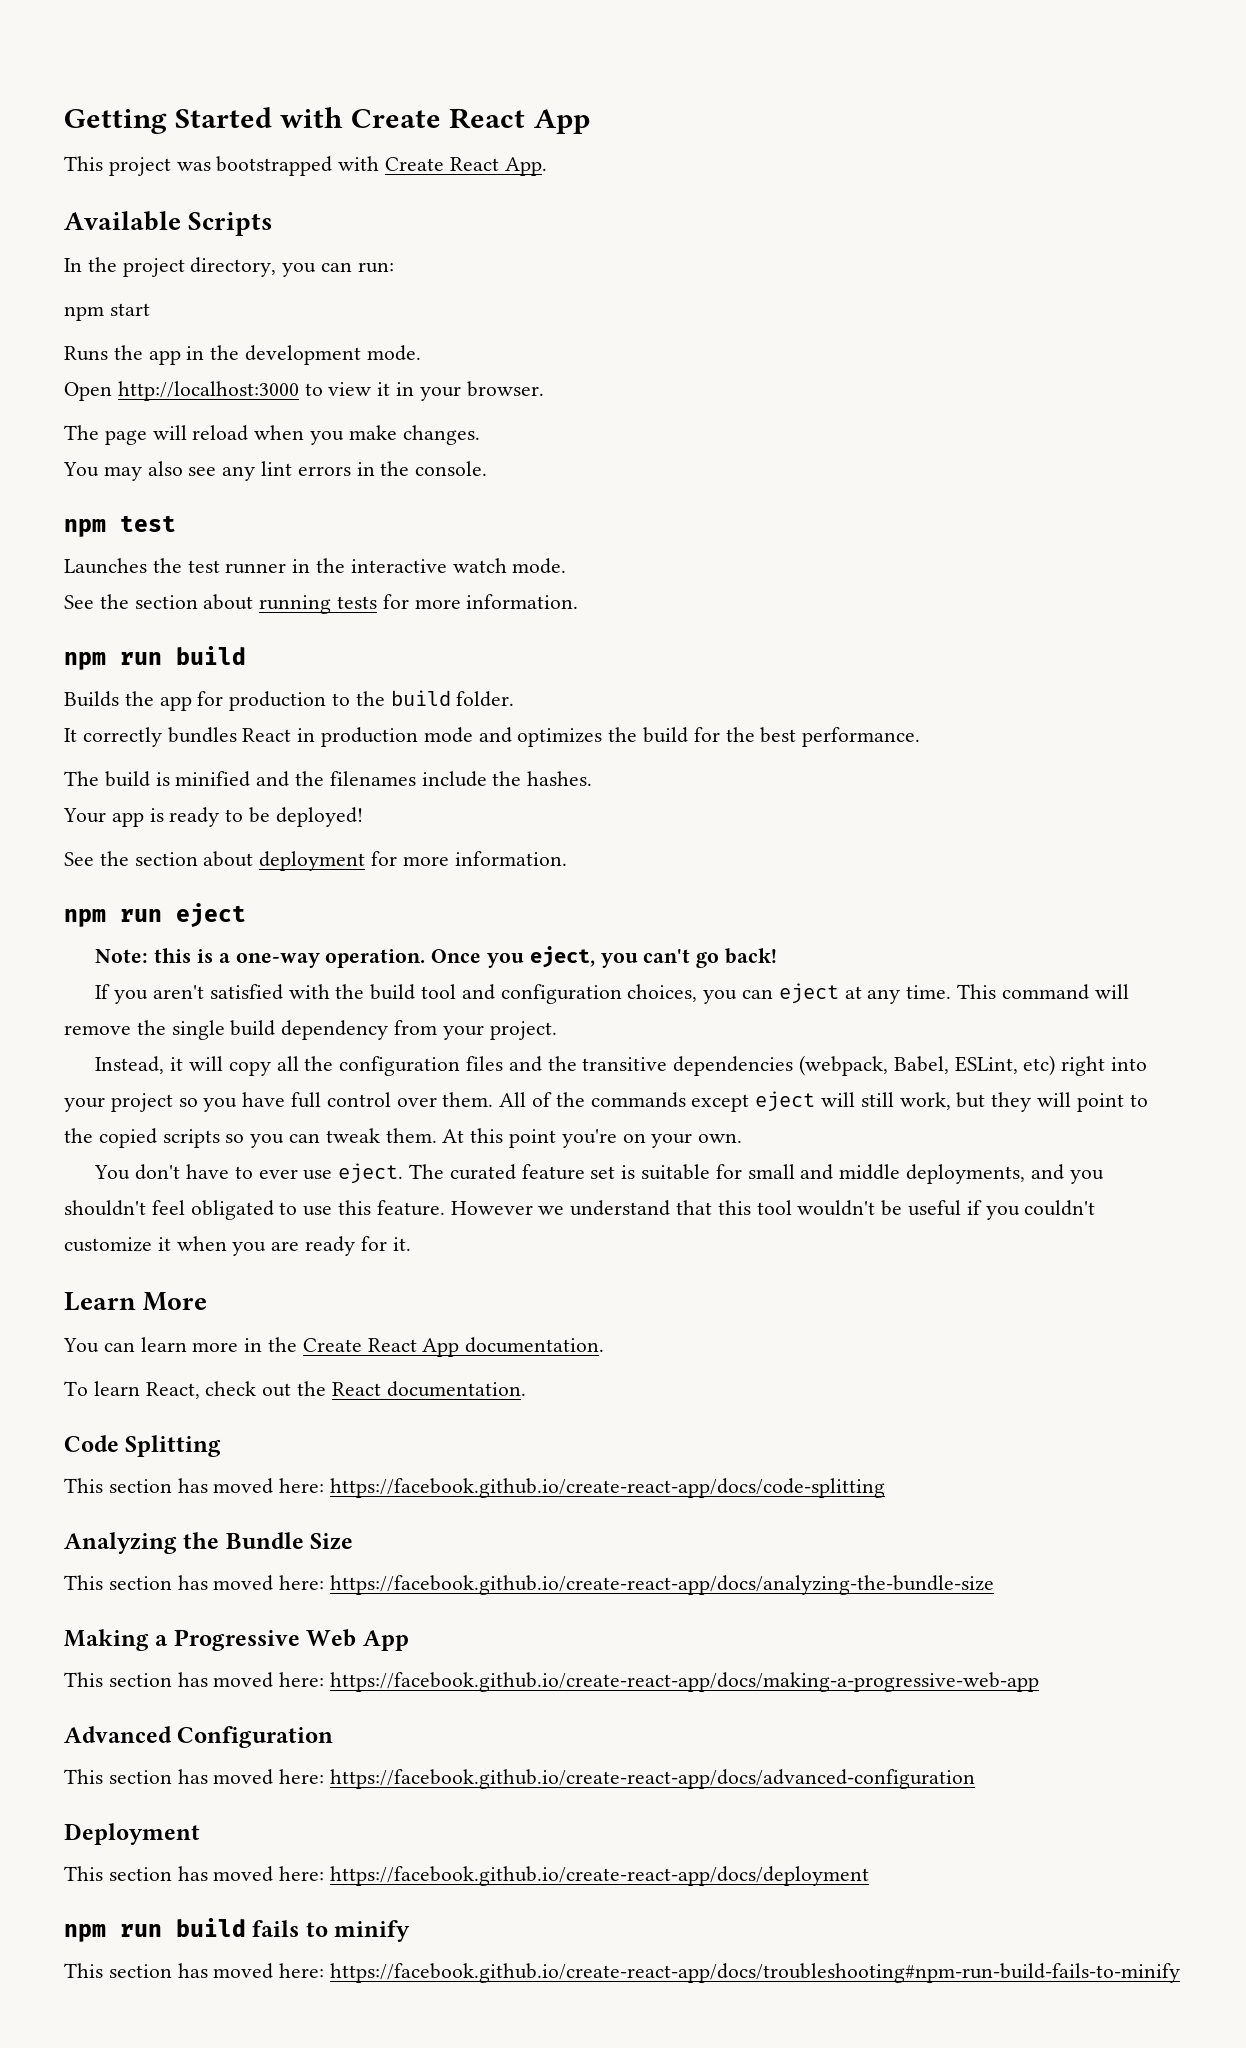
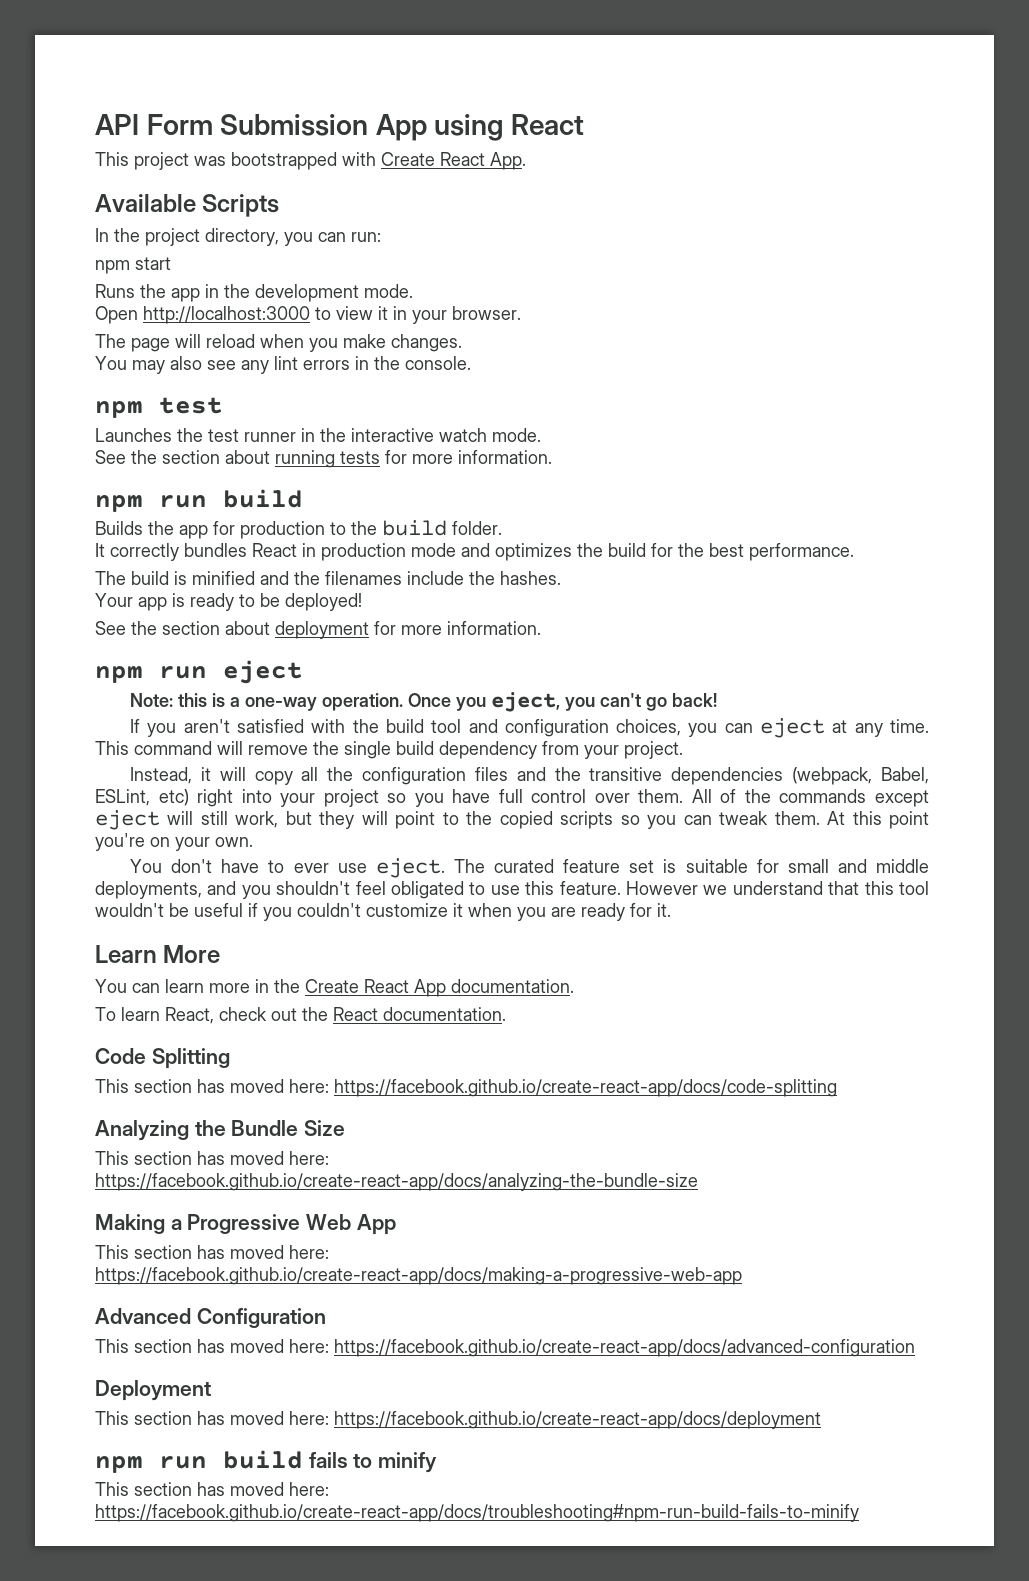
- Getting Started with Create React App
+ API Form Submission App using React

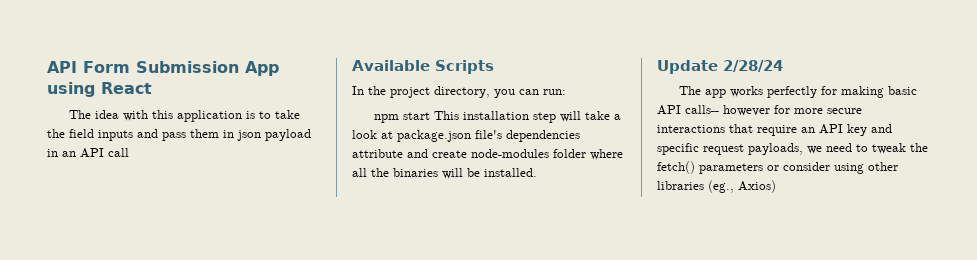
- This project was bootstrapped with Create React App.
+ The idea with this application is to take the field inputs and pass them in json payload in an API call
- npm start
- Runs the app in the development mode.
- Open http://localhost:3000 to view it in your browser.
- The page will reload when you make changes.
- You may also see any lint errors in the console.
- npm test
- Launches the test runner in the interactive watch mode.
- See the section about running tests for more information.
- npm run build
- Builds the app for production to the build folder.
- It correctly bundles React in production mode and optimizes the build for the best performance.
- The build is minified and the filenames include the hashes.
- Your app is ready to be deployed!
- See the section about deployment for more information.
- npm run eject
- Note: this is a one-way operation. Once you eject, you can't go back!
- If you aren't satisfied with the build tool and configuration choices, you can eject at any time. This command will remove the single build dependency from your project.
- Instead, it will copy all the configuration files and the transitive dependencies (webpack, Babel, ESLint, etc) right into your project so you have full control over them. All of the commands except eject will still work, but they will point to the copied scripts so you can tweak them. At this point you're on your own.
- You don't have to ever use eject. The curated feature set is suitable for small and middle deployments, and you shouldn't feel obligated to use this feature. However we understand that this tool wouldn't be useful if you couldn't customize it when you are ready for it.
- Learn More
- You can learn more in the Create React App documentation.
- To learn React, check out the React documentation.
- Code Splitting
- This section has moved here: https://facebook.github.io/create-react-app/docs/code-splitting
- Analyzing the Bundle Size
- This section has moved here: https://facebook.github.io/create-react-app/docs/analyzing-the-bundle-size
- Making a Progressive Web App
- This section has moved here: https://facebook.github.io/create-react-app/docs/making-a-progressive-web-app
- Advanced Configuration
- This section has moved here: https://facebook.github.io/create-react-app/docs/advanced-configuration
- Deployment
- This section has moved here: https://facebook.github.io/create-react-app/docs/deployment
- npm run build fails to minify
- This section has moved here: https://facebook.github.io/create-react-app/docs/troubleshooting#npm-run-build-fails-to-minify
+ npm start This installation step will take a look at package.json file's dependencies attribute and create node-modules folder where all the binaries will be installed.
+ Update 2/28/24
+ The app works perfectly for making basic API calls-- however for more secure interactions that require an API key and specific request payloads, we need to tweak the fetch() parameters or consider using other libraries (eg., Axios)

